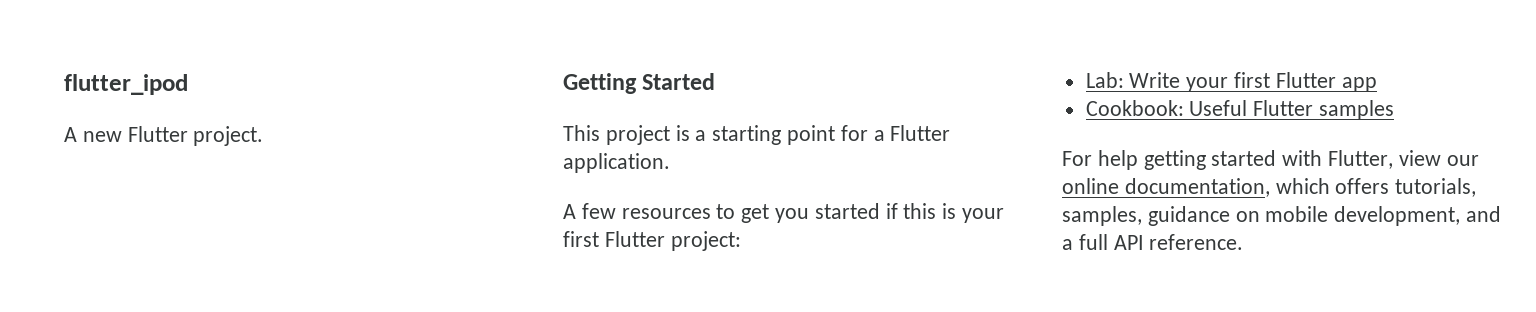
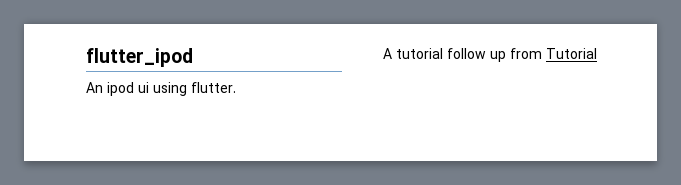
- A new Flutter project.
- Getting Started
- This project is a starting point for a Flutter application.
- A few resources to get you started if this is your first Flutter project:
- Lab: Write your first Flutter app
- Cookbook: Useful Flutter samples
- For help getting started with Flutter, view our online documentation, which offers tutorials, samples, guidance on mobile development, and a full API reference.
+ An ipod ui using flutter.
+ A tutorial follow up from Tutorial

